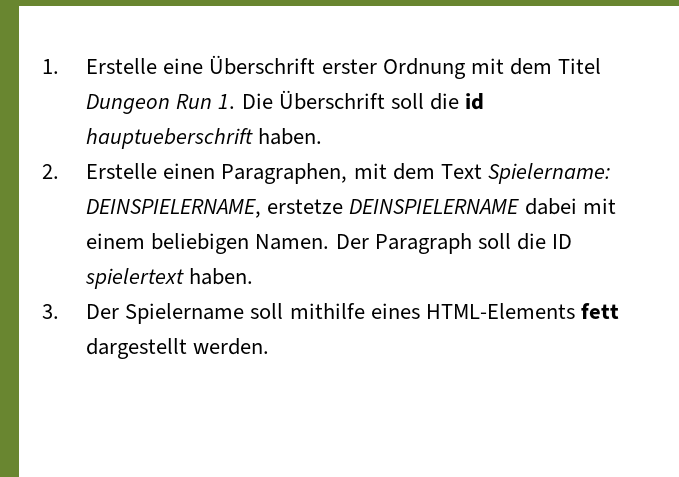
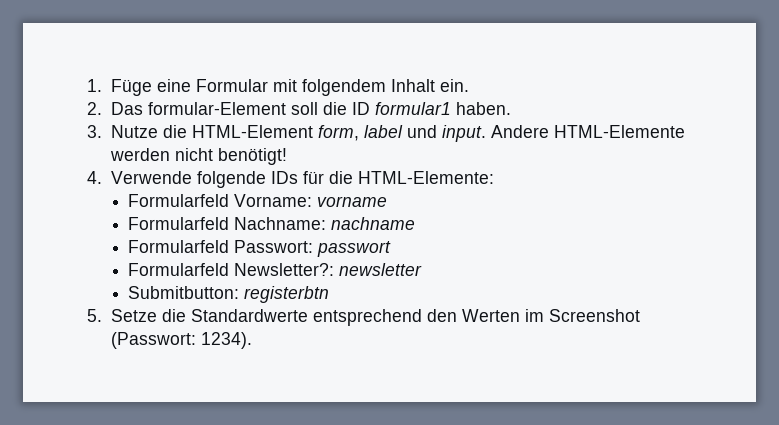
- 1. Erstelle eine Überschrift erster Ordnung mit dem Titel Dungeon Run 1. Die Überschrift soll die id hauptueberschrift haben.
- 2. Erstelle einen Paragraphen, mit dem Text Spielername: DEINSPIELERNAME, erstetze DEINSPIELERNAME dabei mit einem beliebigen Namen. Der Paragraph soll die ID spielertext haben.
- 3. Der Spielername soll mithilfe eines HTML-Elements fett dargestellt werden.
+ 1. Füge eine Formular mit folgendem Inhalt ein.
+ 2. Das formular-Element soll die ID formular1 haben.
+ 3. Nutze die HTML-Element form, label und input. Andere HTML-Elemente werden nicht benötigt!
+ 4. Verwende folgende IDs für die HTML-Elemente:
+ Formularfeld Vorname: vorname
+ Formularfeld Nachname: nachname
+ Formularfeld Passwort: passwort
+ Formularfeld Newsletter?: newsletter
+ Submitbutton: registerbtn
+ 5. Setze die Standardwerte entsprechend den Werten im Screenshot (Passwort: 1234).

